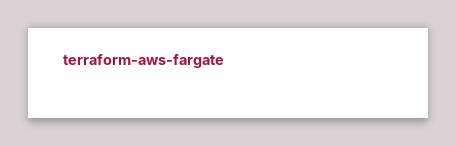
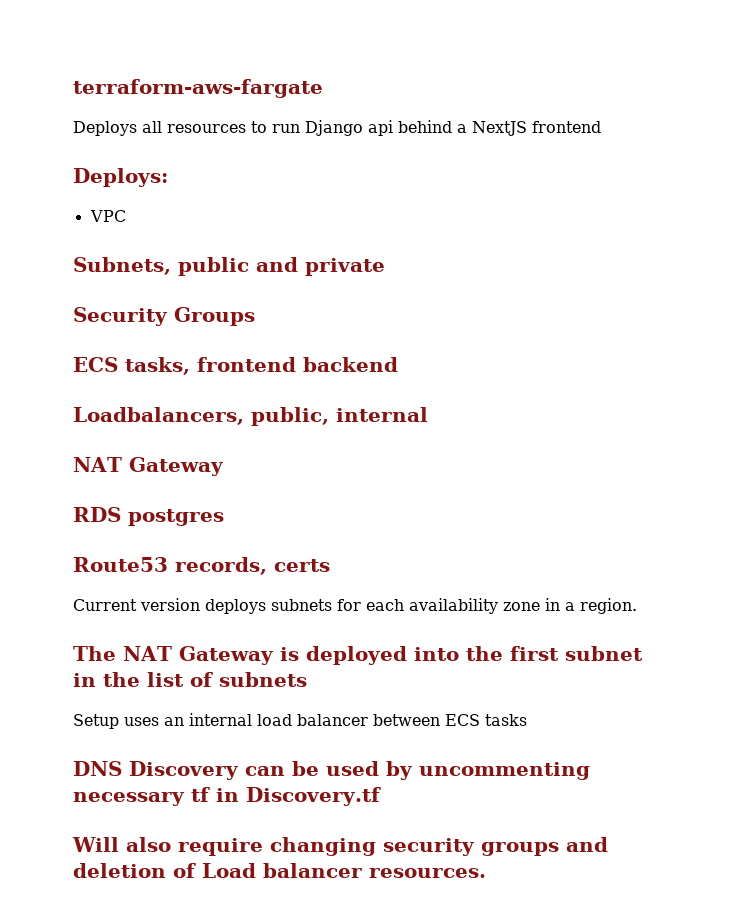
+ Deploys all resources to run Django api behind a NextJS frontend
+ Deploys:
+ VPC
+ Subnets, public and private
+ Security Groups
+ ECS tasks, frontend backend
+ Loadbalancers, public, internal
+ NAT Gateway
+ RDS postgres
+ Route53 records, certs
+ Current version deploys subnets for each availability zone in a region.
+ The NAT Gateway is deployed into the first subnet in the list of subnets
+ Setup uses an internal load balancer between ECS tasks
+ DNS Discovery can be used by uncommenting necessary tf in Discovery.tf
+ Will also require changing security groups and deletion of Load balancer resources.

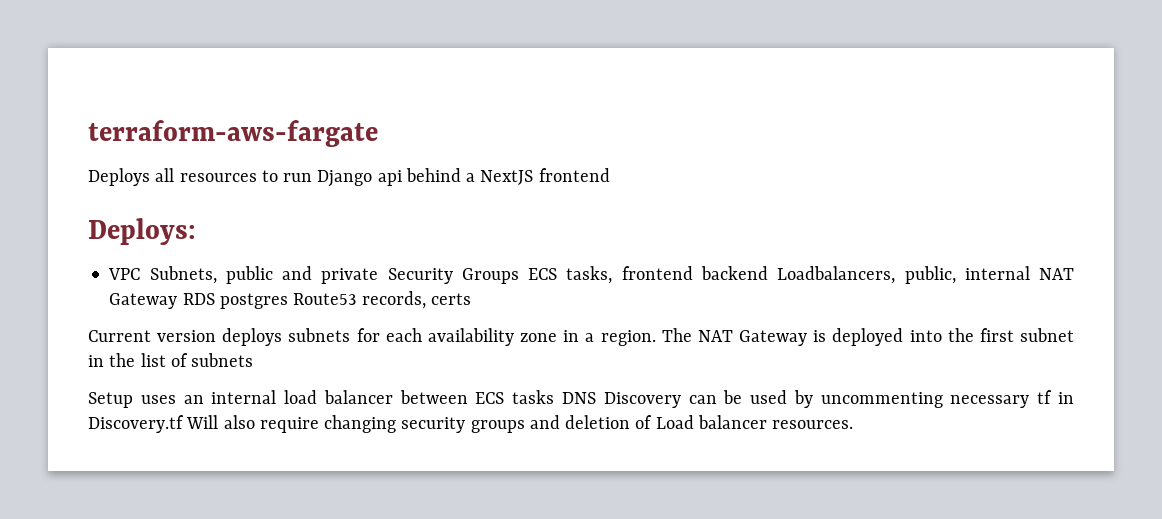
- VPC
- Subnets, public and private
- Security Groups
- ECS tasks, frontend backend
- Loadbalancers, public, internal
- NAT Gateway
- RDS postgres
- Route53 records, certs
+ VPC Subnets, public and private Security Groups ECS tasks, frontend backend Loadbalancers, public, internal NAT Gateway RDS postgres Route53 records, certs
- Current version deploys subnets for each availability zone in a region.
- The NAT Gateway is deployed into the first subnet in the list of subnets
+ Current version deploys subnets for each availability zone in a region. The NAT Gateway is deployed into the first subnet in the list of subnets
- Setup uses an internal load balancer between ECS tasks
- DNS Discovery can be used by uncommenting necessary tf in Discovery.tf
- Will also require changing security groups and deletion of Load balancer resources.
+ Setup uses an internal load balancer between ECS tasks DNS Discovery can be used by uncommenting necessary tf in Discovery.tf Will also require changing security groups and deletion of Load balancer resources.

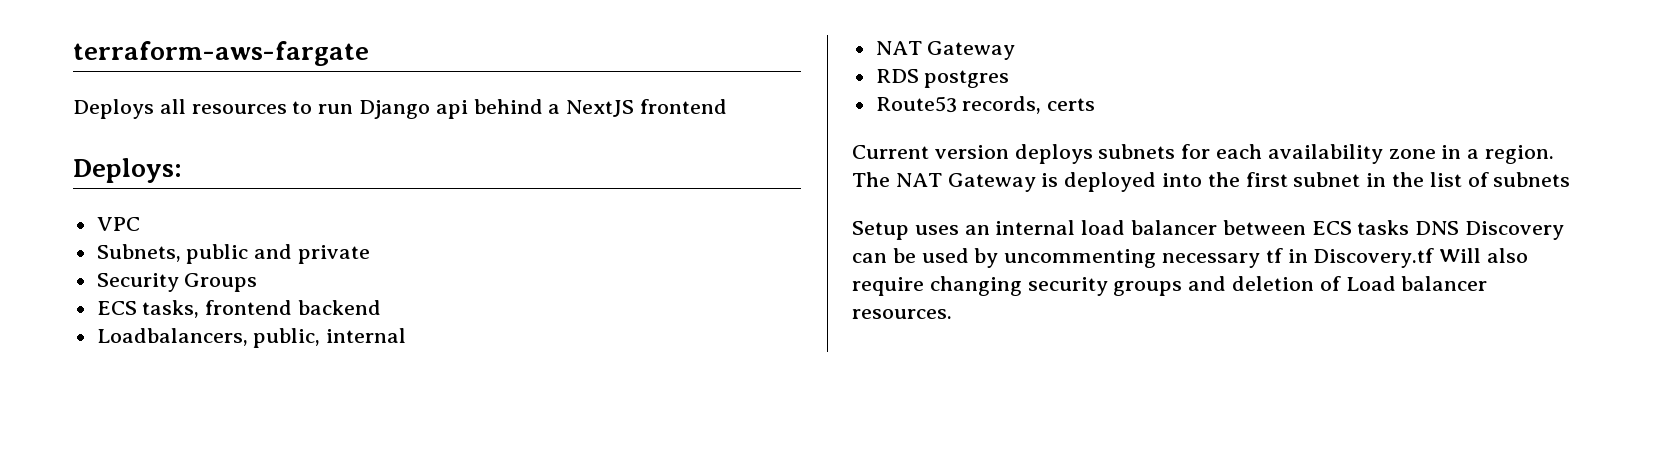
- VPC Subnets, public and private Security Groups ECS tasks, frontend backend Loadbalancers, public, internal NAT Gateway RDS postgres Route53 records, certs
+ VPC
+ Subnets, public and private
+ Security Groups
+ ECS tasks, frontend backend
+ Loadbalancers, public, internal
+ NAT Gateway
+ RDS postgres
+ Route53 records, certs

